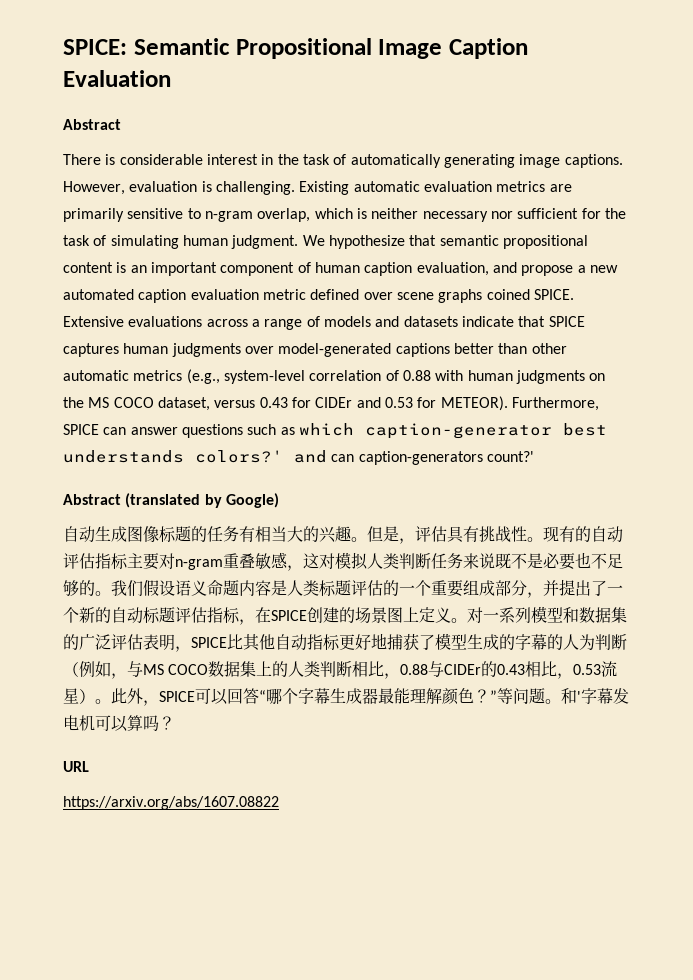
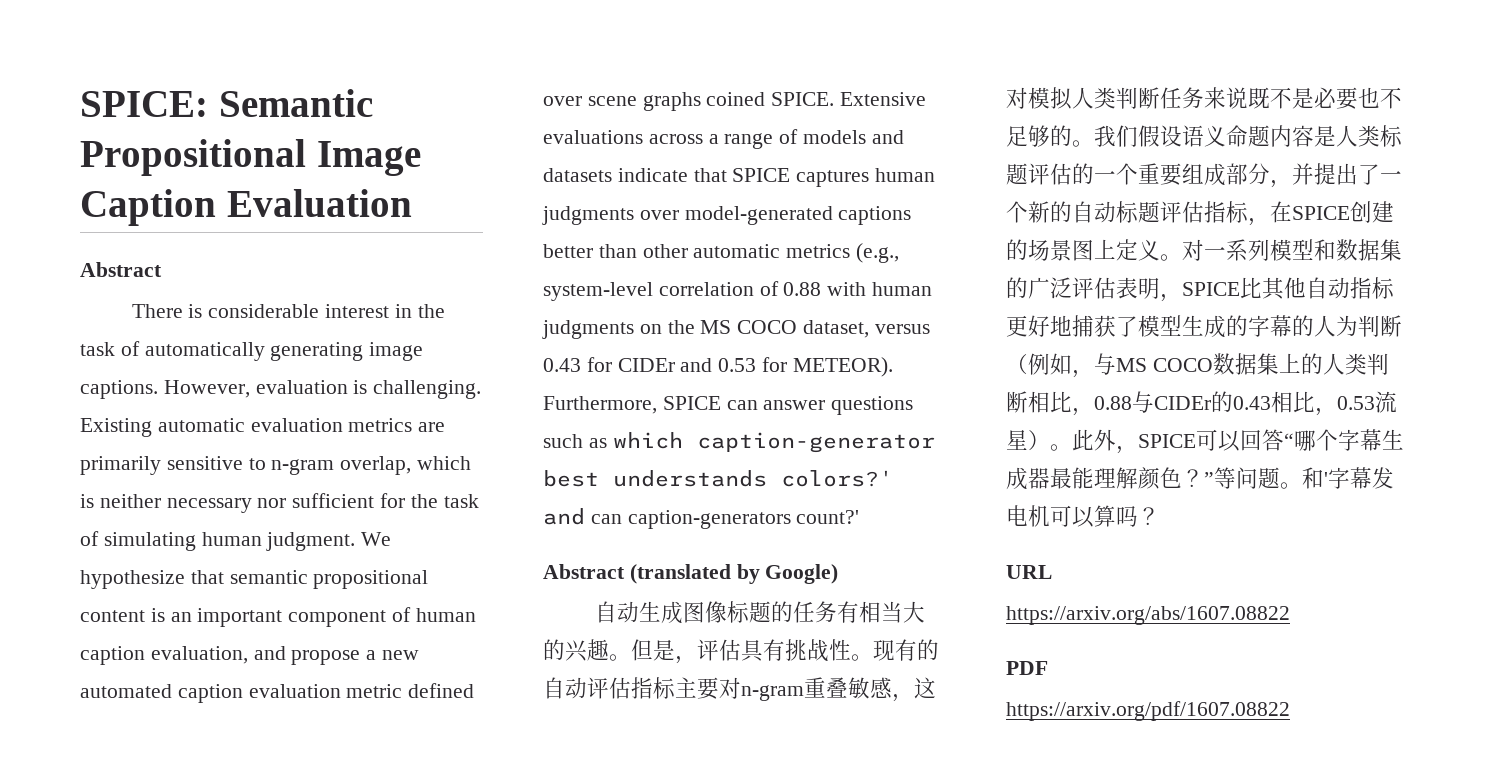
+ PDF
+ https://arxiv.org/pdf/1607.08822

